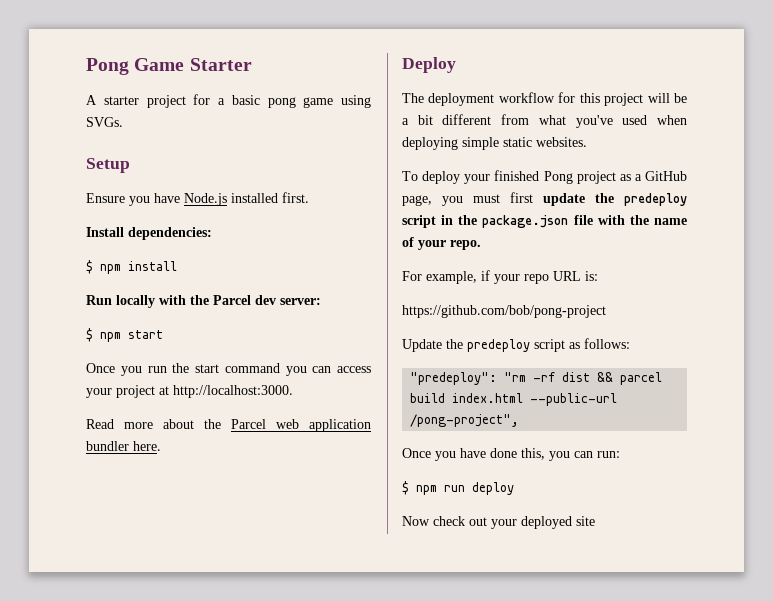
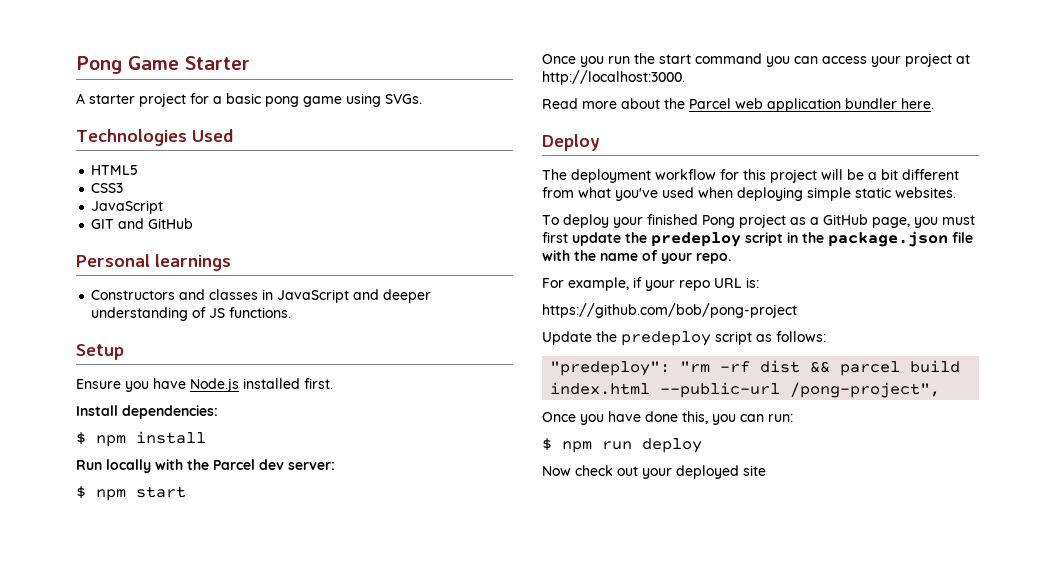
+ Technologies Used
+ HTML5
+ CSS3
+ JavaScript
+ GIT and GitHub
+ Personal learnings
+ Constructors and classes in JavaScript and deeper understanding of JS functions.

